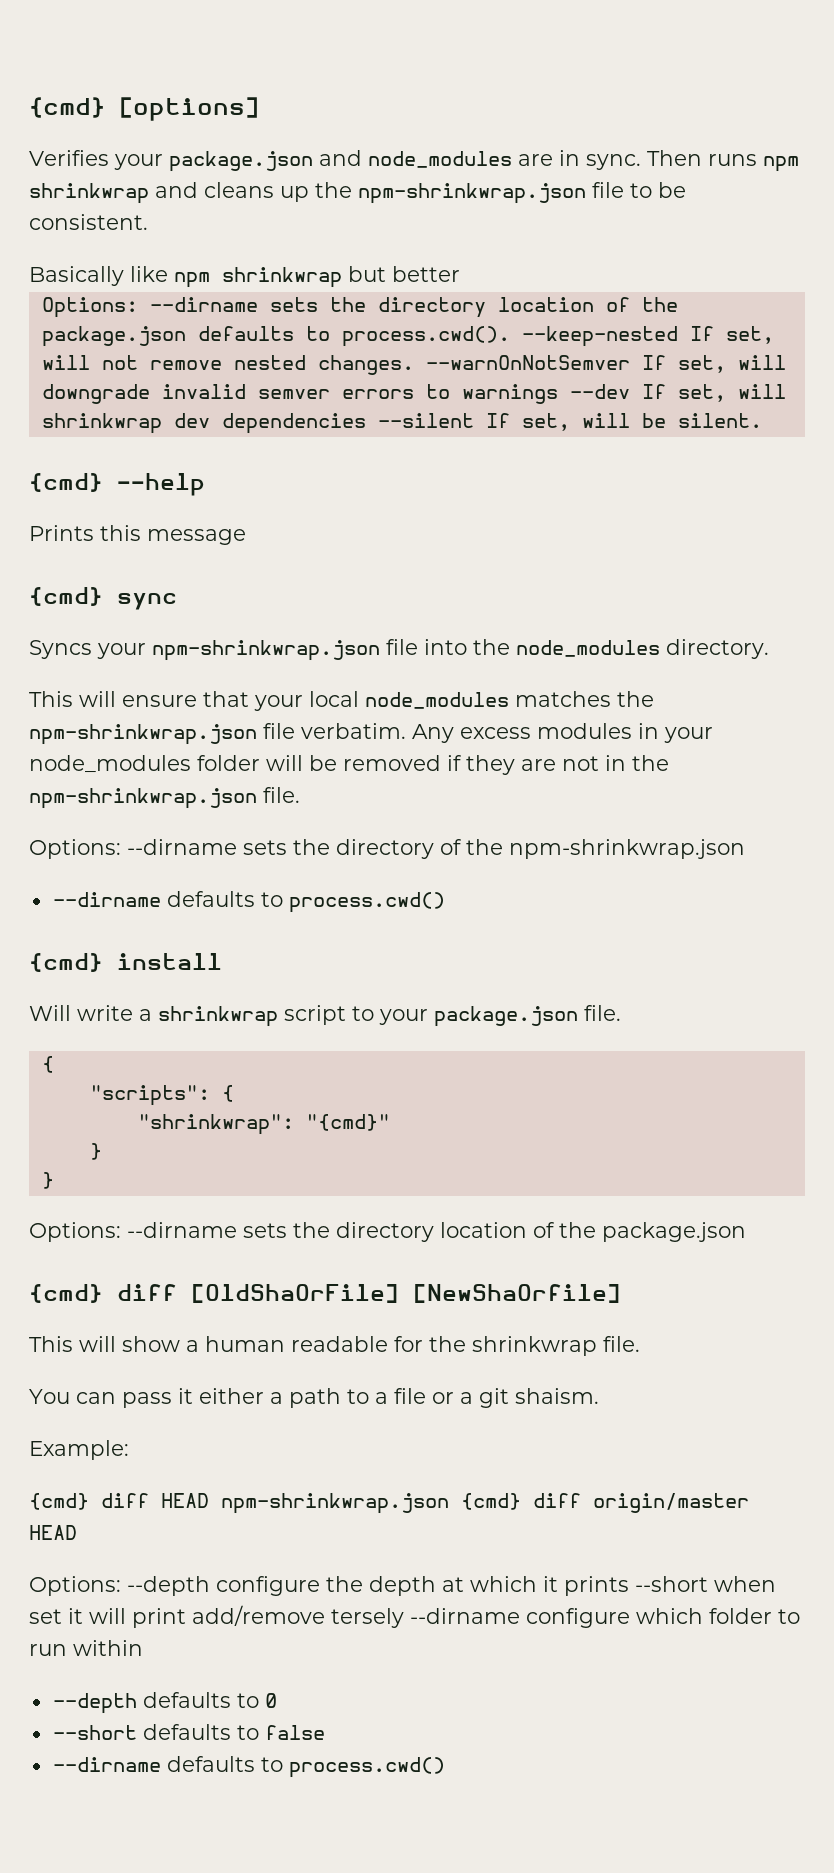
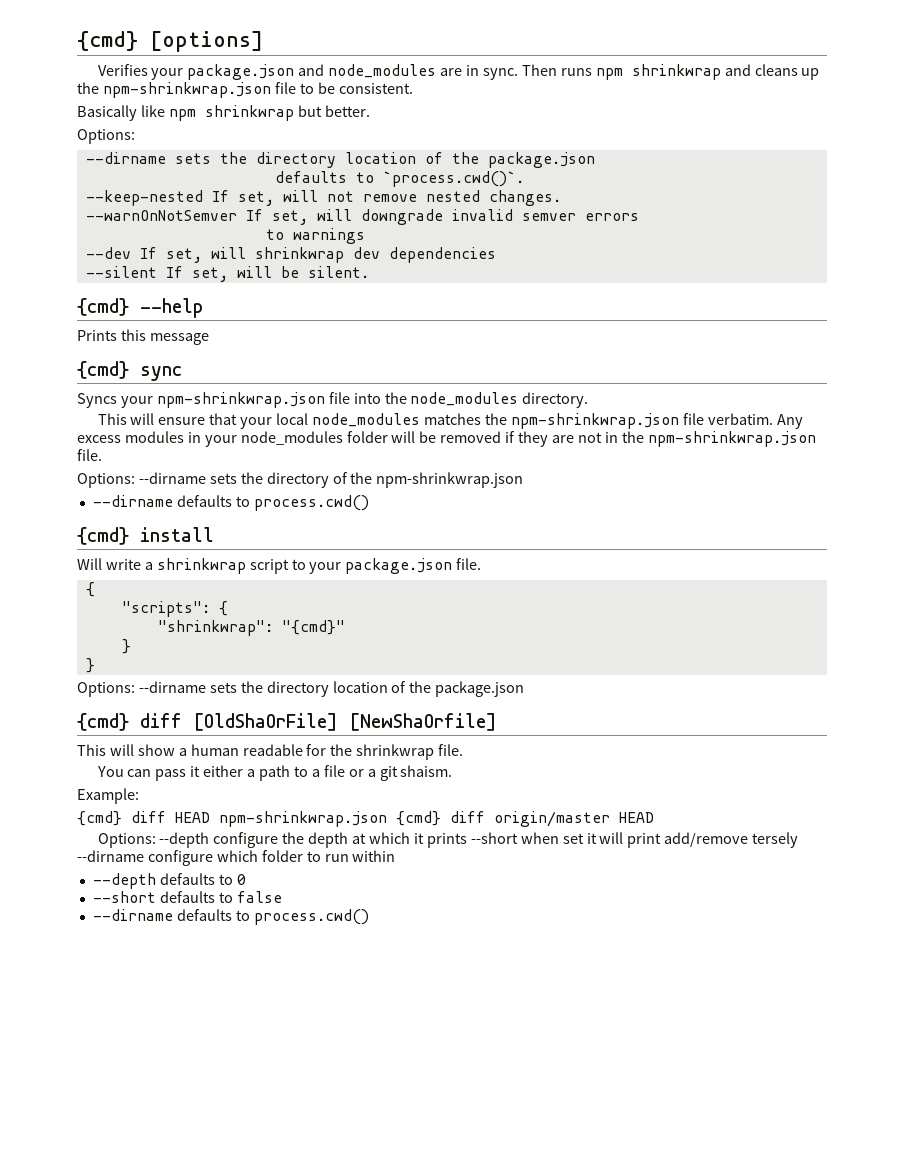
- Basically like npm shrinkwrap but better
- Options: --dirname sets the directory location of the package.json defaults to process.cwd(). --keep-nested If set, will not remove nested changes. --warnOnNotSemver If set, will downgrade invalid semver errors to warnings --dev If set, will shrinkwrap dev dependencies --silent If set, will be silent.
+ Basically like npm shrinkwrap but better.
+ Options:
+ --dirname sets the directory location of the package.json
+ defaults to `process.cwd()`.
+ --keep-nested If set, will not remove nested changes.
+ --warnOnNotSemver If set, will downgrade invalid semver errors
+ to warnings
+ --dev If set, will shrinkwrap dev dependencies
+ --silent If set, will be silent.

